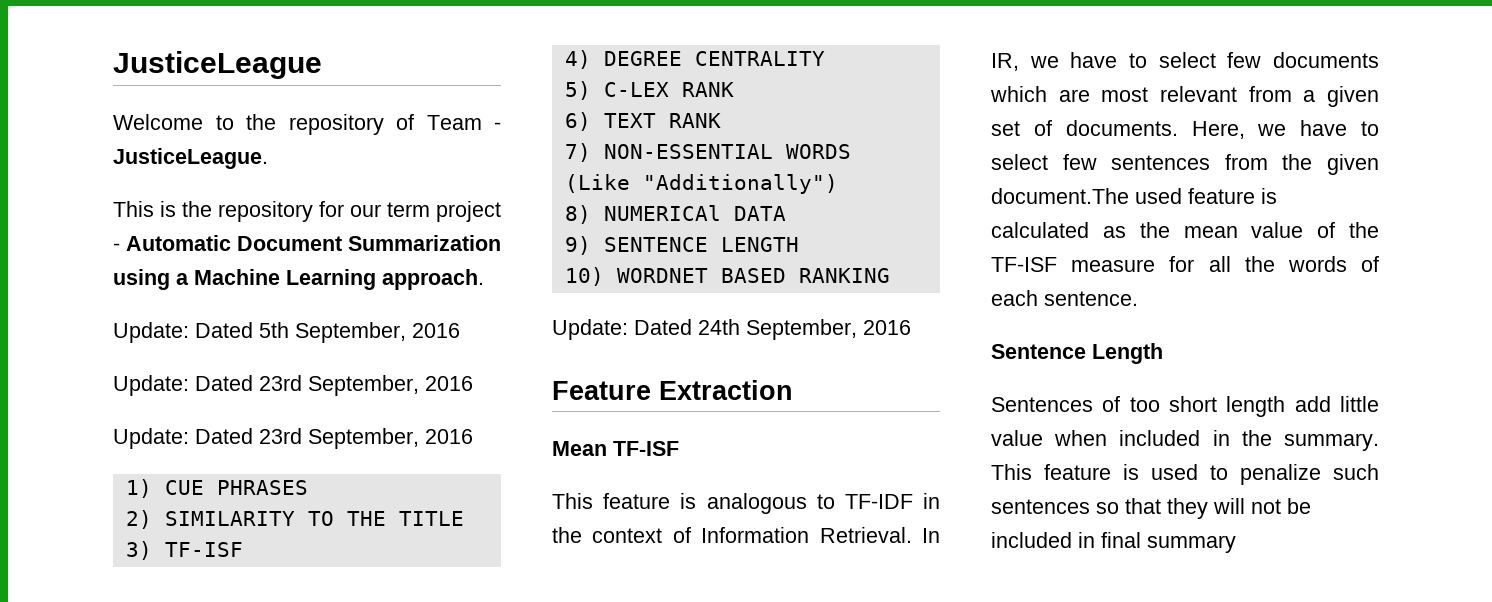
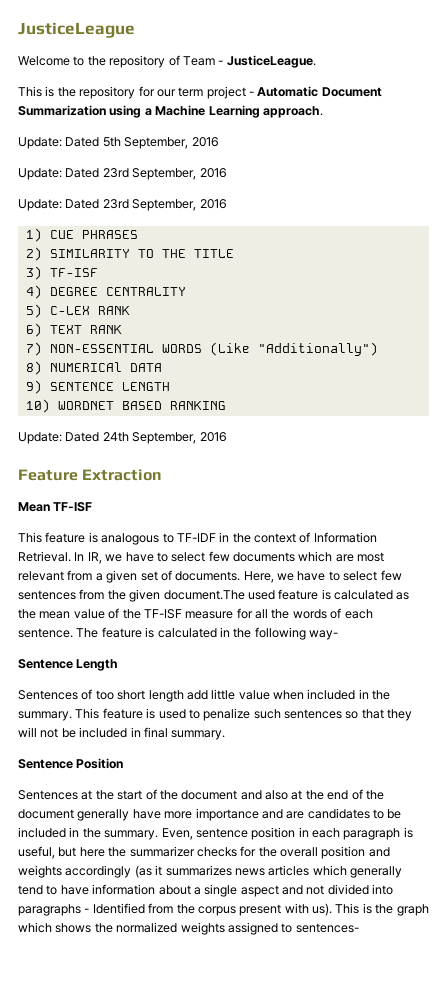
+ The feature is calculated in the following way-
- This feature is used to penalize such sentences so that they will not be included in final summary
+ This feature is used to penalize such sentences so that they will not be included in final summary.
+ Sentence Position
+ Sentences at the start of the document and also at the end of the document generally have more importance and are candidates to be included in the summary. Even, sentence position in each paragraph is useful, but here the summarizer checks for the overall position and weights accordingly (as it summarizes news articles which generally tend to have information about a single aspect and not divided into paragraphs - Identified from the corpus present with us). This is the graph which shows the normalized weights assigned to sentences-

